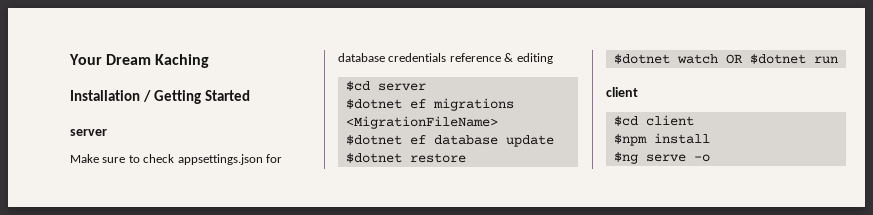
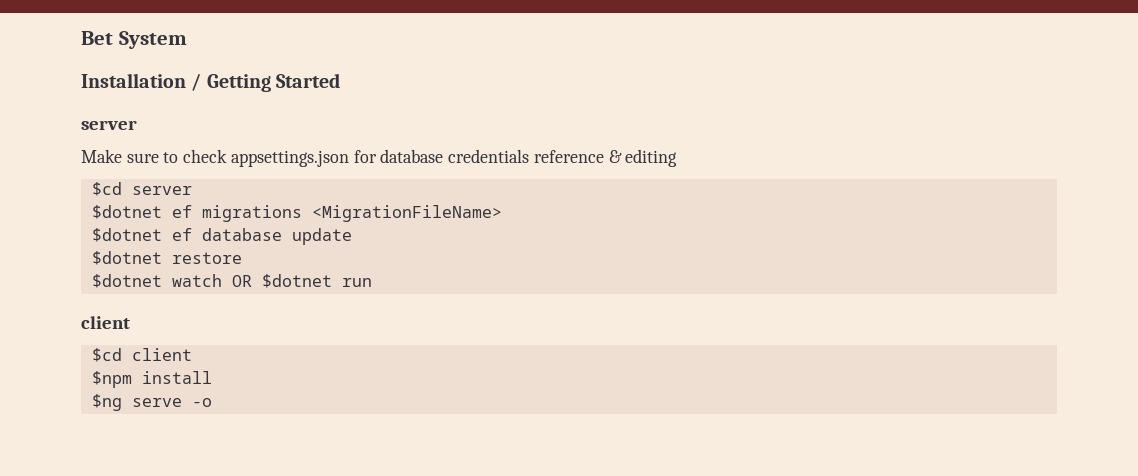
- Your Dream Kaching
+ Bet System

